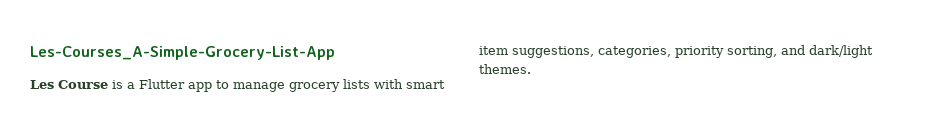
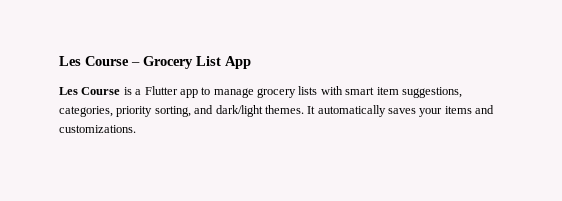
- Les-Courses_A-Simple-Grocery-List-App
+ Les Course – Grocery List App
+ It automatically saves your items and customizations.

